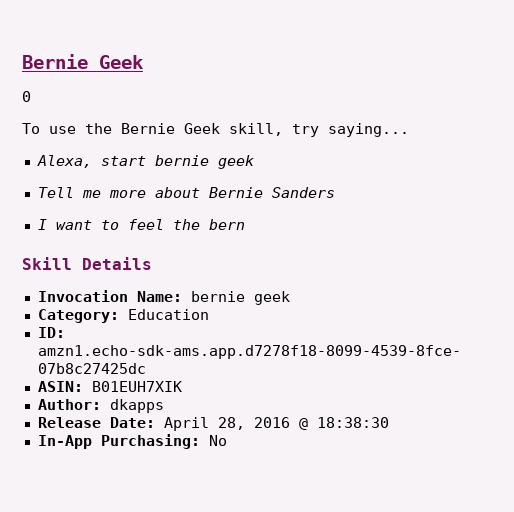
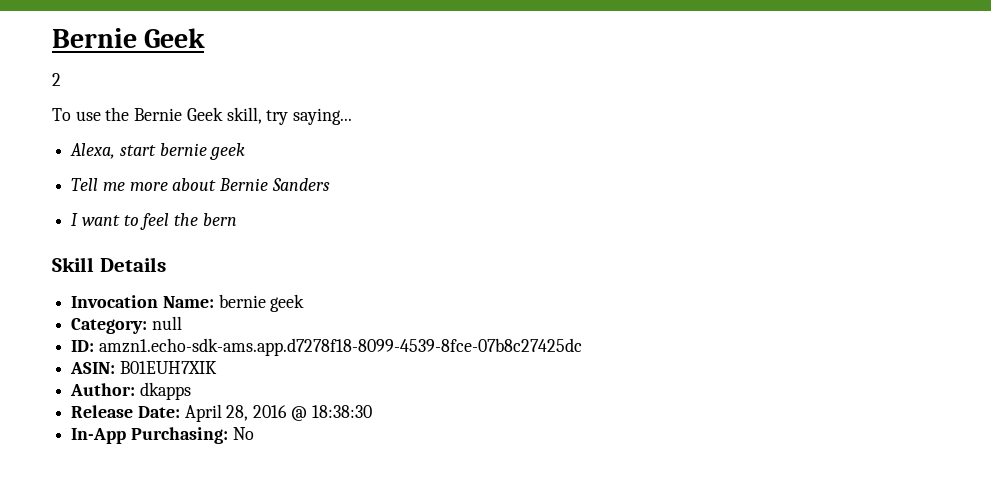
- 0
+ 2
- Category: Education
+ Category: null

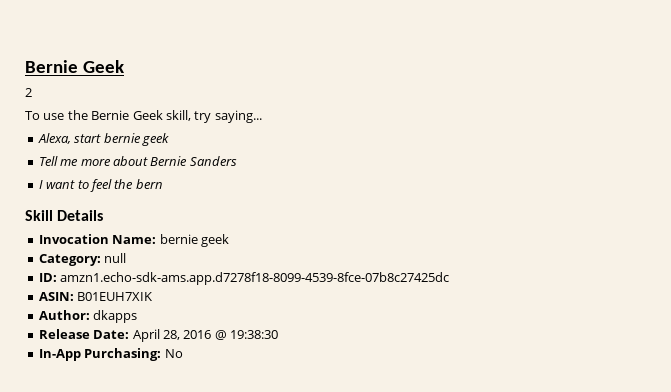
- Release Date: April 28, 2016 @ 18:38:30
+ Release Date: April 28, 2016 @ 19:38:30

